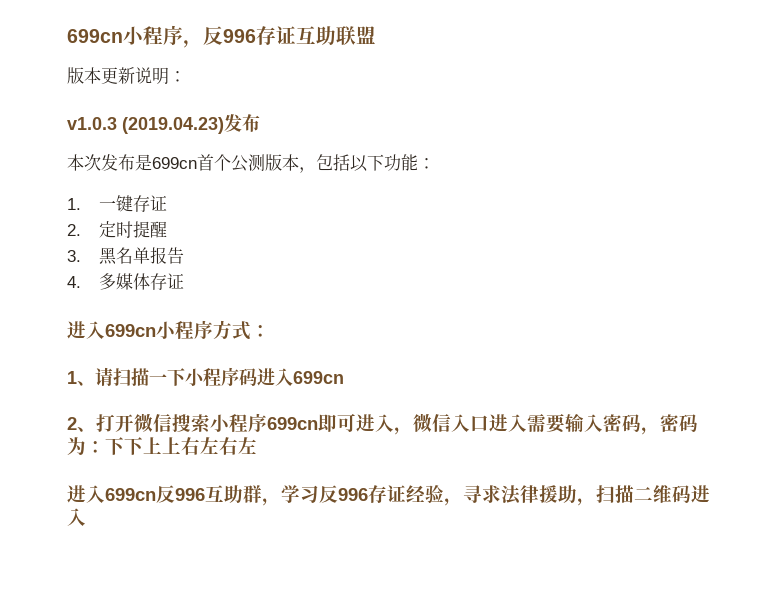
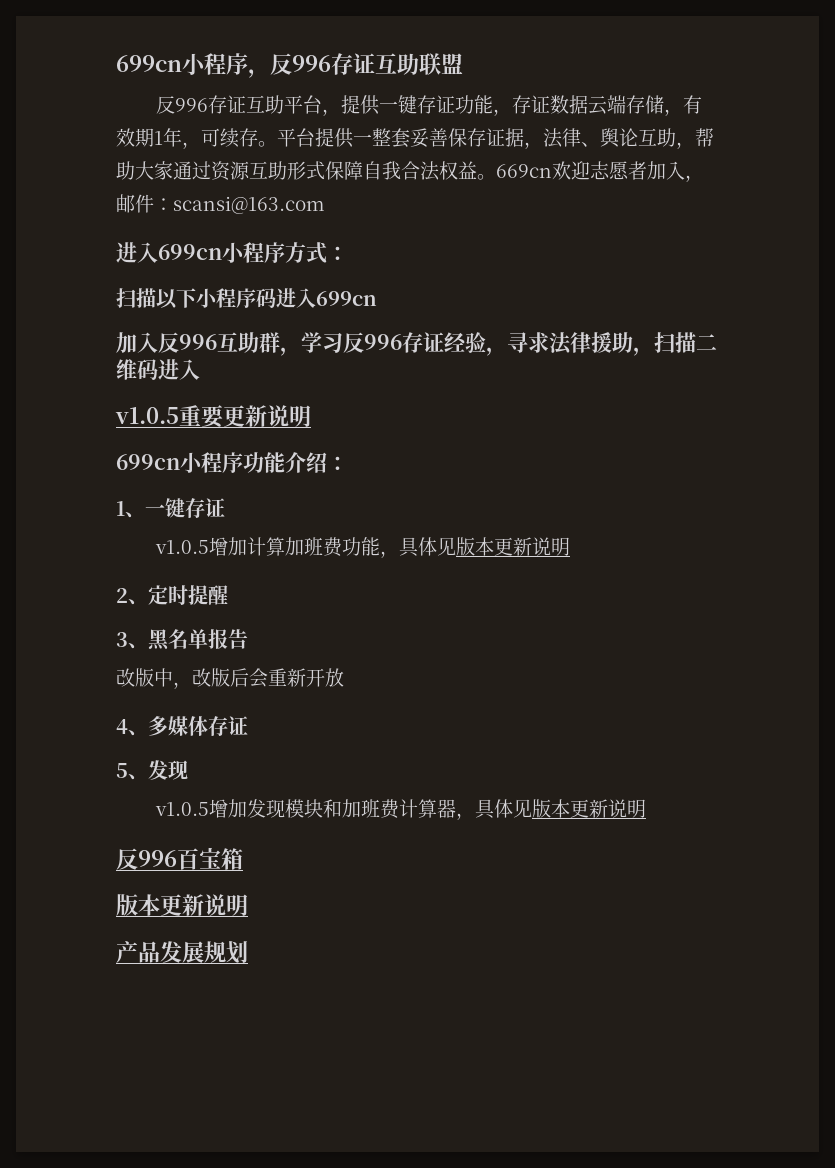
- 版本更新说明：
- v1.0.3 (2019.04.23)发布
- 本次发布是699cn首个公测版本，包括以下功能：
- 1.一键存证
- 2.定时提醒
- 3.黑名单报告
- 4.多媒体存证
+ 反996存证互助平台，提供一键存证功能，存证数据云端存储，有效期1年，可续存。平台提供一整套妥善保存证据，法律、舆论互助，帮助大家通过资源互助形式保障自我合法权益。669cn欢迎志愿者加入，邮件：scansi@163.com
- 1、请扫描一下小程序码进入699cn
+ 扫描以下小程序码进入699cn
- 2、打开微信搜索小程序699cn即可进入，微信入口进入需要输入密码，密码为：下下上上右左右左
- 进入699cn反996互助群，学习反996存证经验，寻求法律援助，扫描二维码进入
+ 加入反996互助群，学习反996存证经验，寻求法律援助，扫描二维码进入
+ v1.0.5重要更新说明
+ 699cn小程序功能介绍：
+ 1、一键存证
+ v1.0.5增加计算加班费功能，具体见版本更新说明
+ 2、定时提醒
+ 3、黑名单报告
+ 改版中，改版后会重新开放
+ 4、多媒体存证
+ 5、发现
+ v1.0.5增加发现模块和加班费计算器，具体见版本更新说明
+ 反996百宝箱
+ 版本更新说明
+ 产品发展规划

